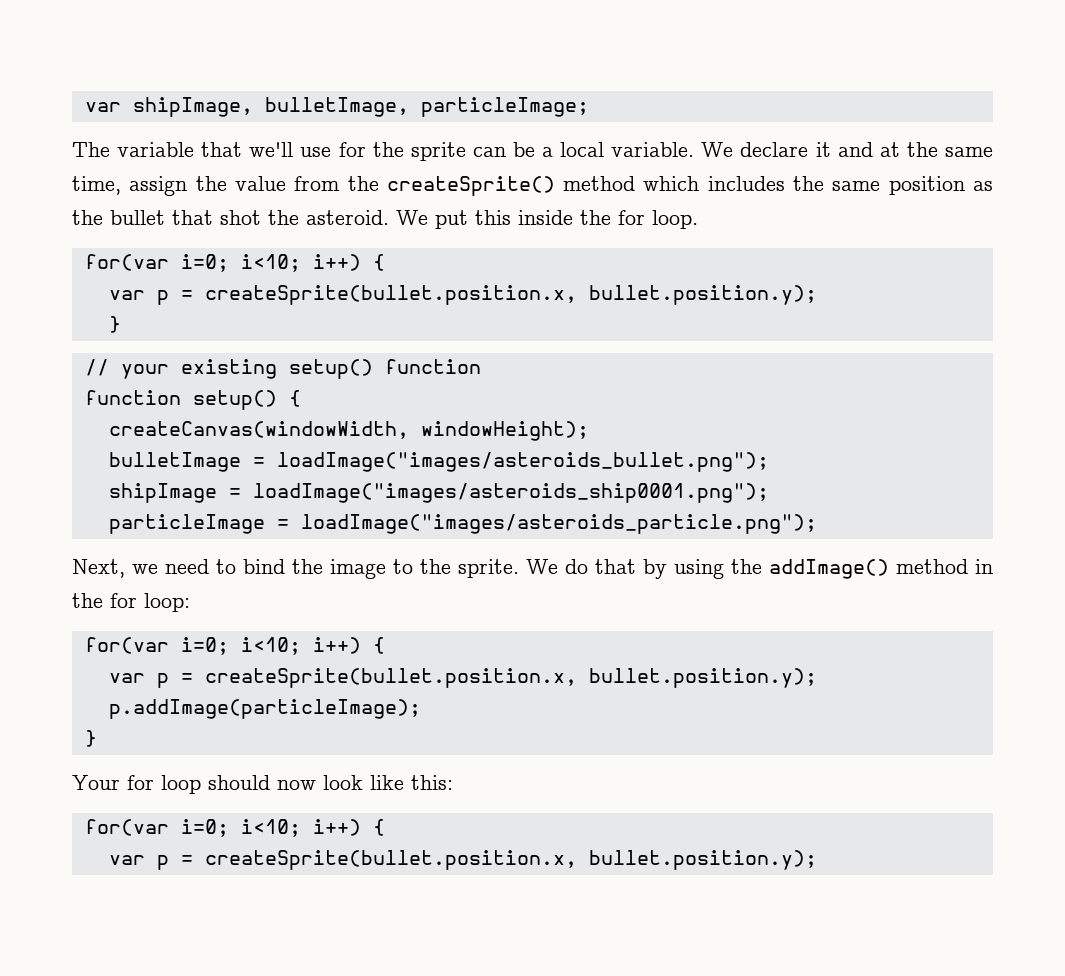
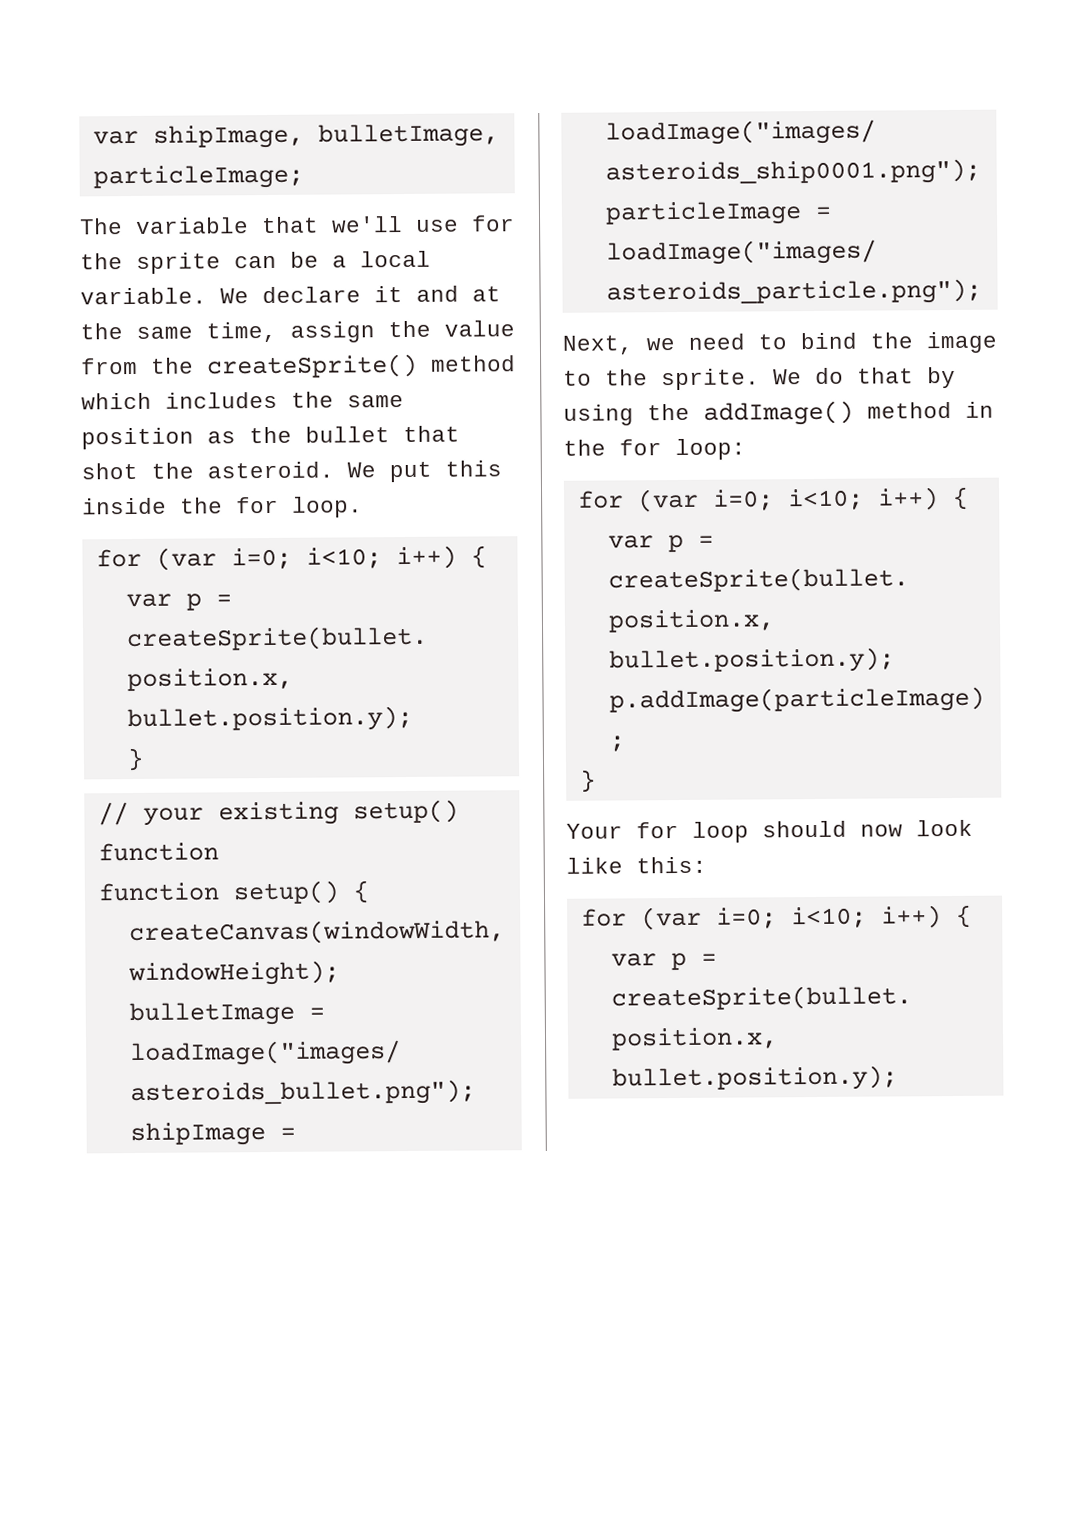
  We put this inside the for loop.
- for(var i=0; i<10; i++) {
+ for (var i=0; i<10; i++) {
  We do that by using the addImage() method in the for loop:
- for(var i=0; i<10; i++) {
+ for (var i=0; i<10; i++) {
  Your for loop should now look like this:
- for(var i=0; i<10; i++) {
+ for (var i=0; i<10; i++) {

